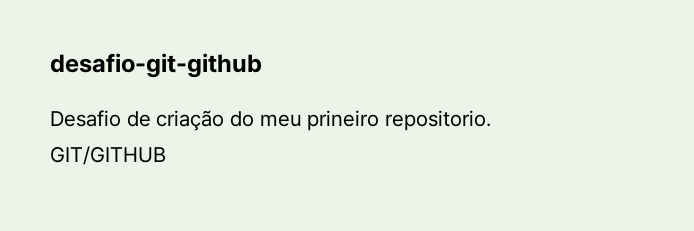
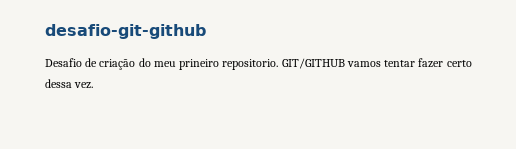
- GIT/GITHUB
+ GIT/GITHUB vamos tentar fazer certo dessa vez.

